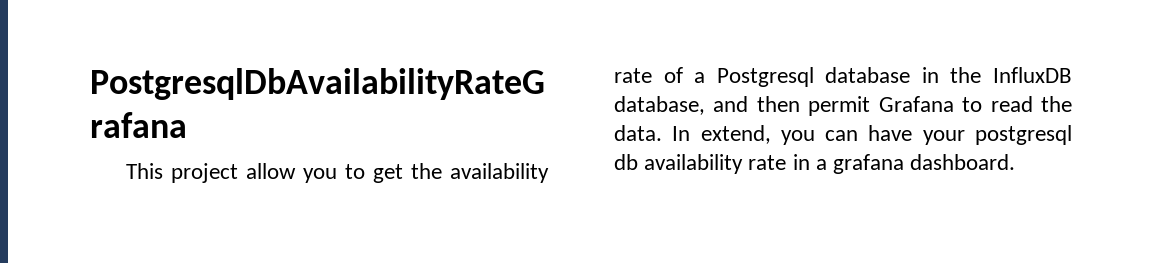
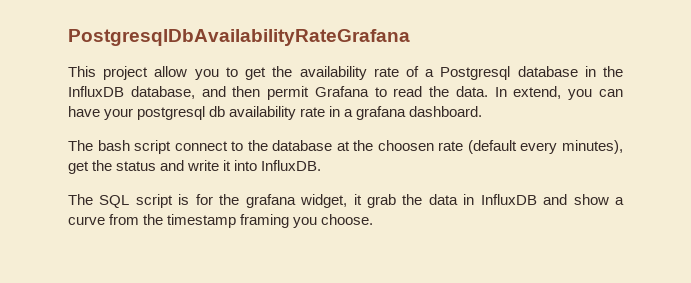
+ The bash script connect to the database at the choosen rate (default every minutes), get the status and write it into InfluxDB.
+ The SQL script is for the grafana widget, it grab the data in InfluxDB and show a curve from the timestamp framing you choose.

